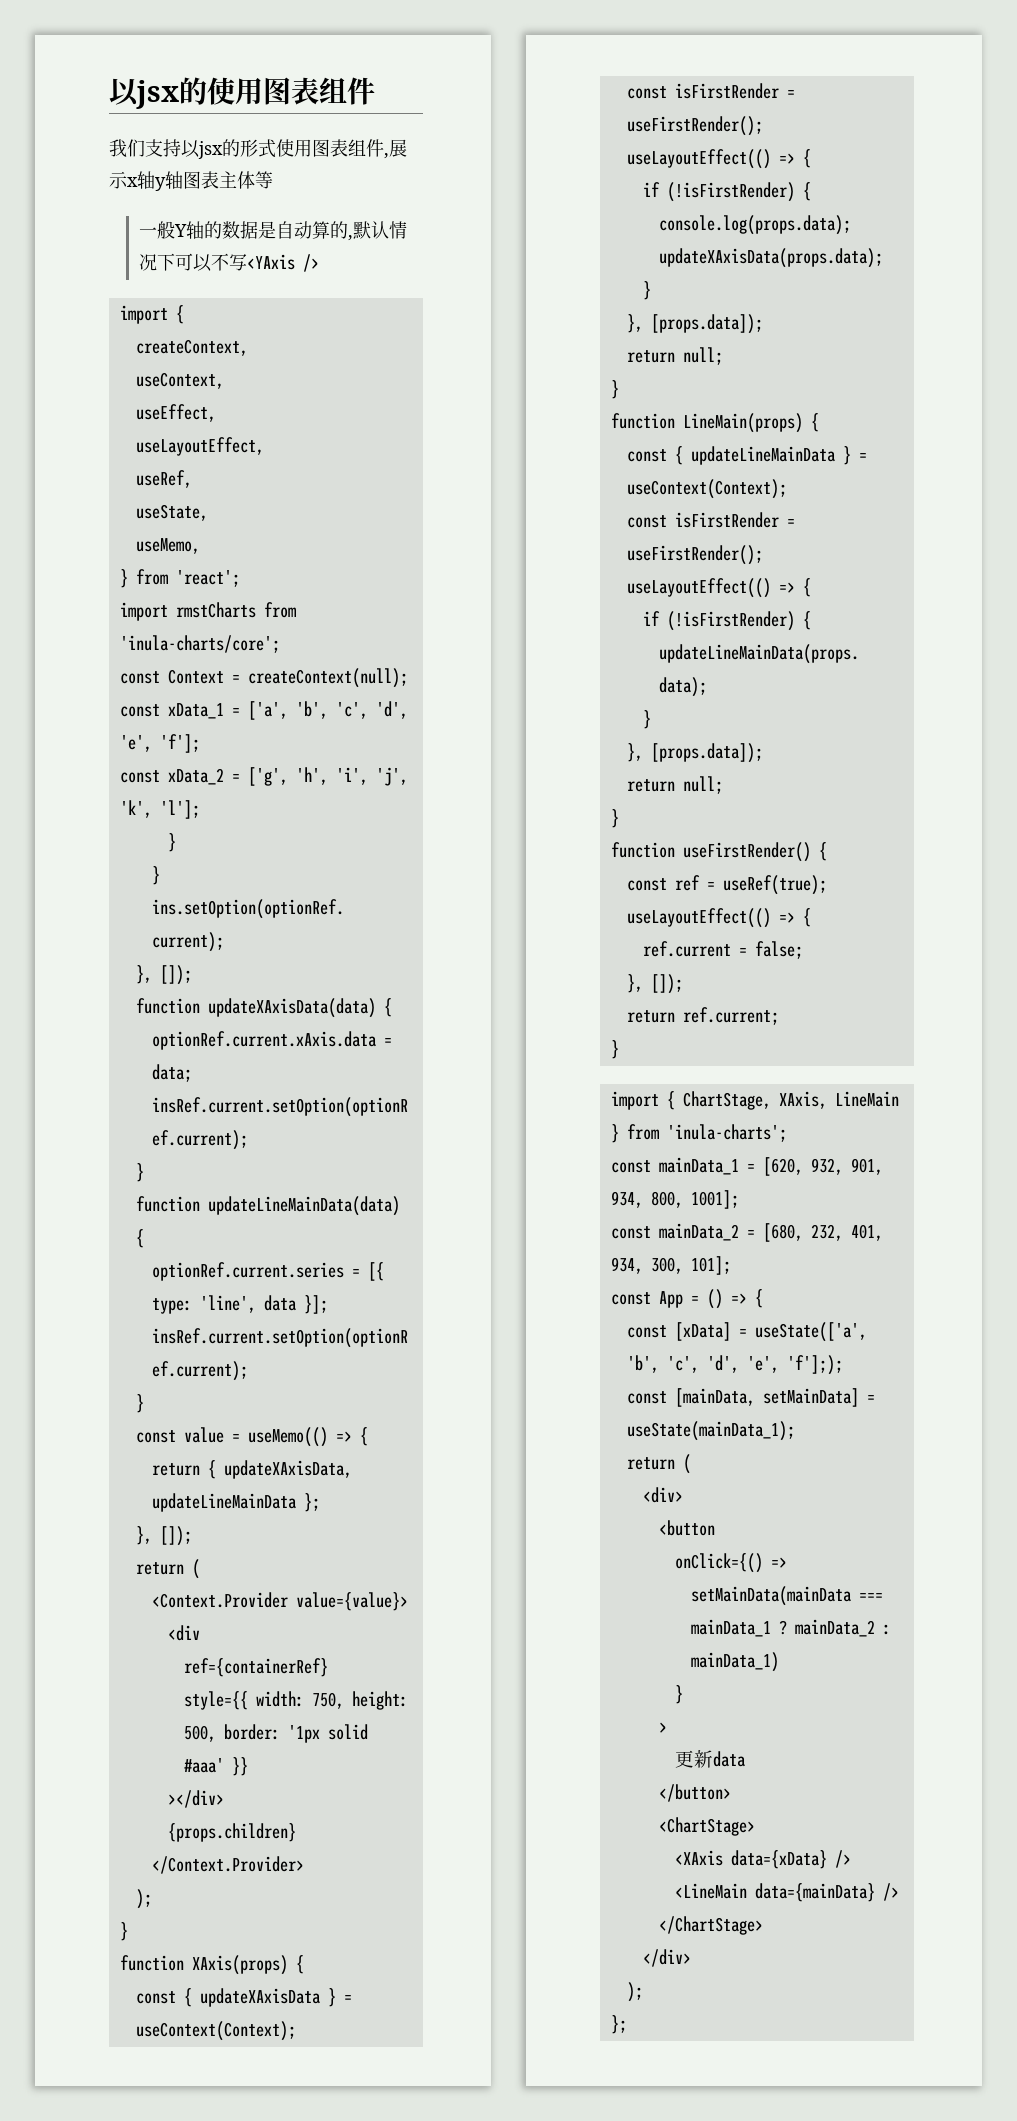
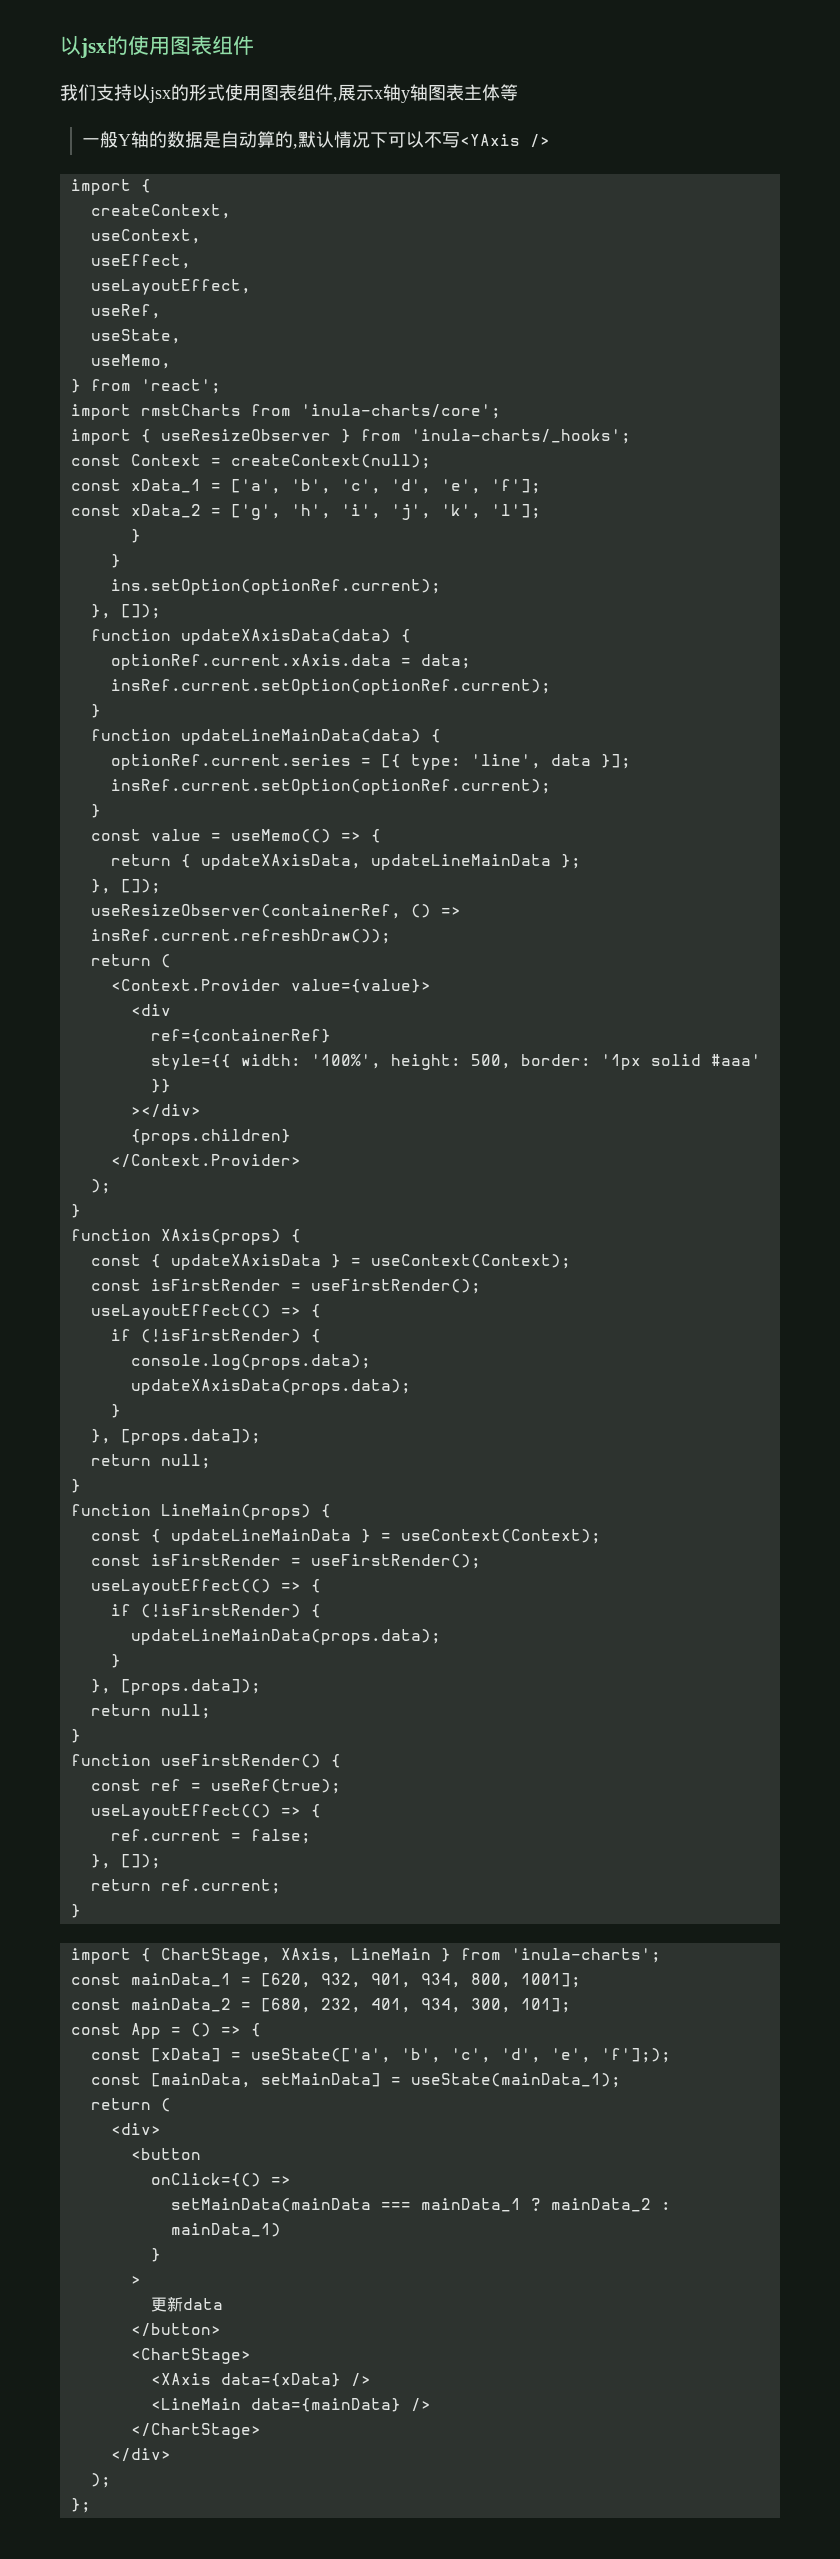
+ import { useResizeObserver } from 'inula-charts/_hooks';
+ useResizeObserver(containerRef, () => insRef.current.refreshDraw());
- style={{ width: 750, height: 500, border: '1px solid #aaa' }}
+ style={{ width: '100%', height: 500, border: '1px solid #aaa' }}

